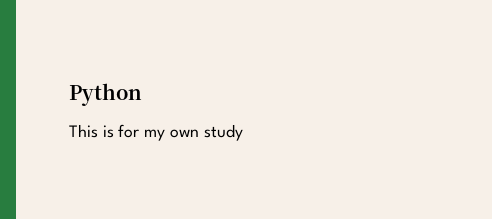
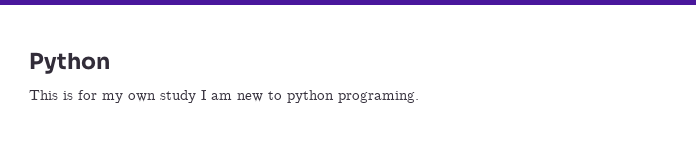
- This is for my own study
+ This is for my own study I am new to python programing.

